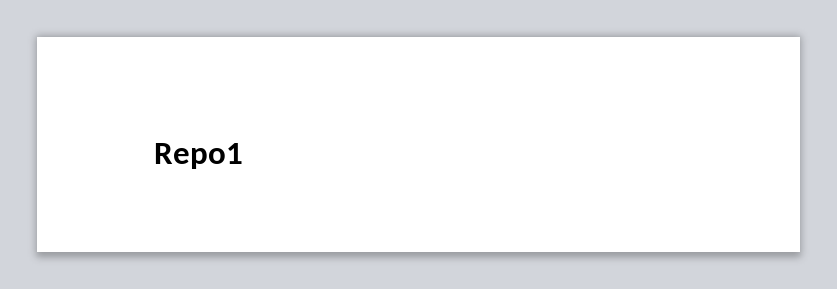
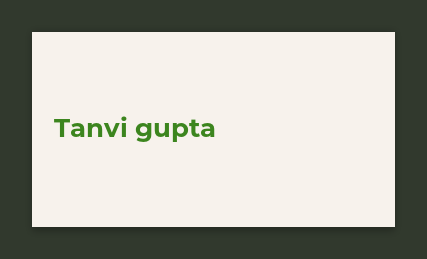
- Repo1
+ Tanvi gupta

